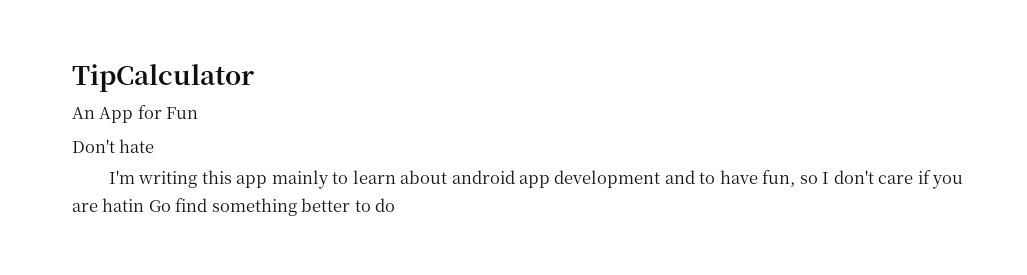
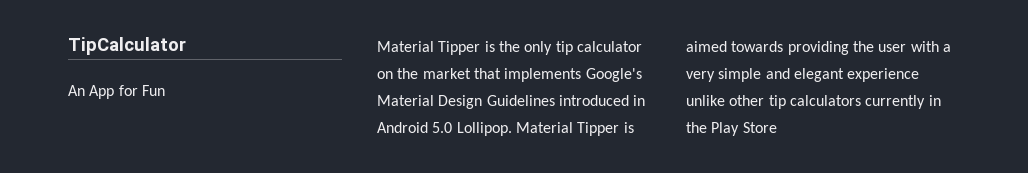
- Don't hate
- I'm writing this app mainly to learn about android app development and to have fun, so I don't care if you are hatin Go find something better to do
+ Material Tipper is the only tip calculator on the market that implements Google's Material Design Guidelines introduced in Android 5.0 Lollipop. Material Tipper is aimed towards providing the user with a very simple and elegant experience unlike other tip calculators currently in the Play Store

